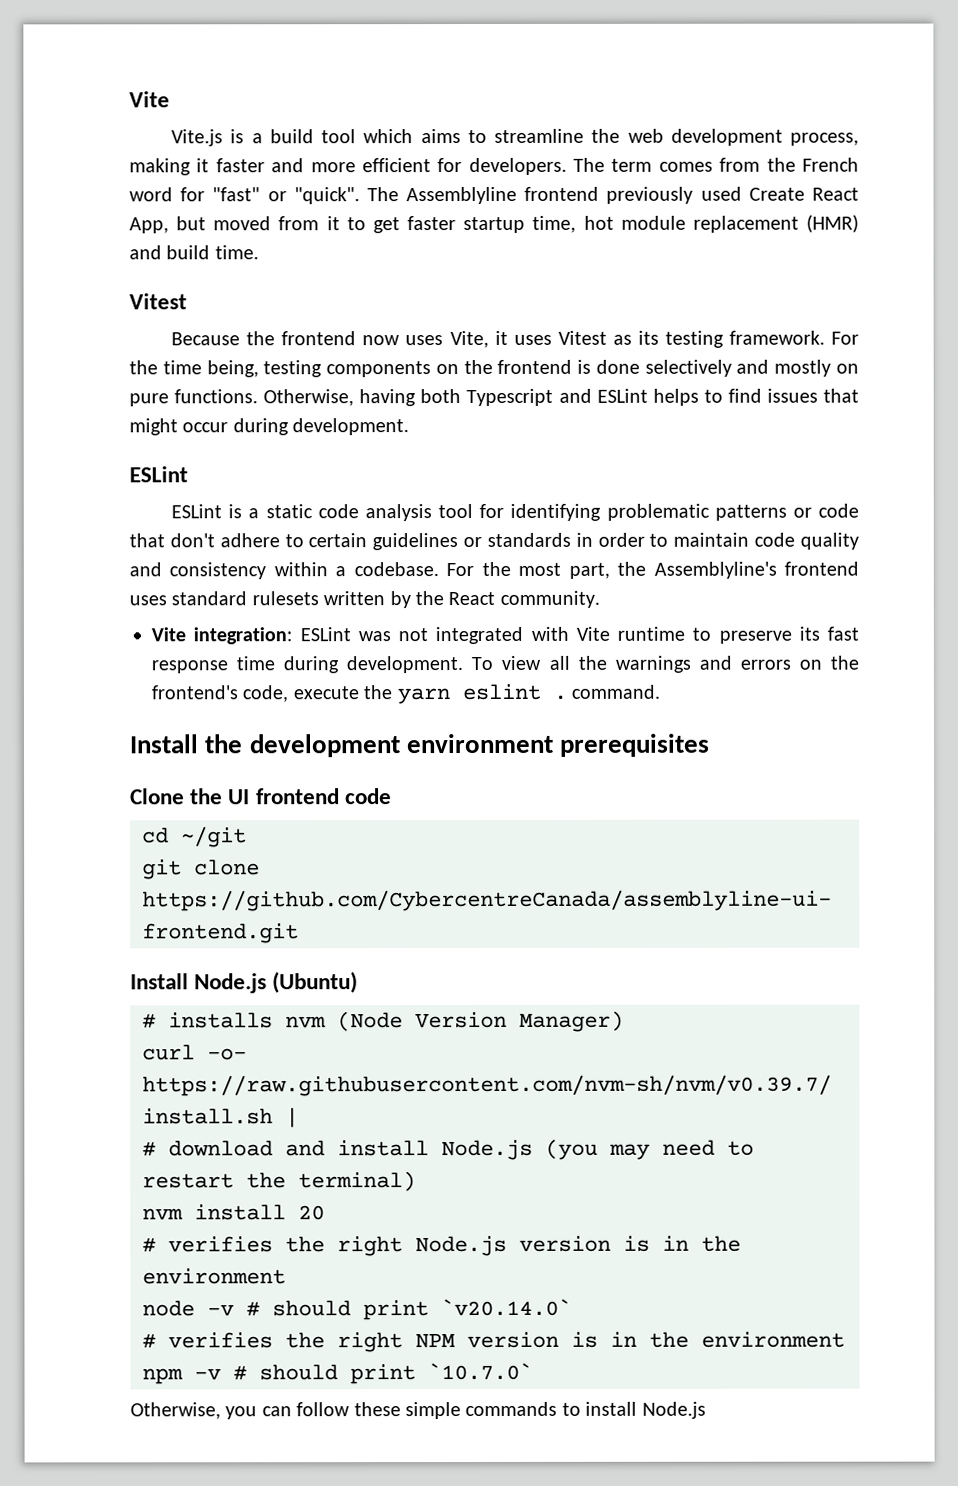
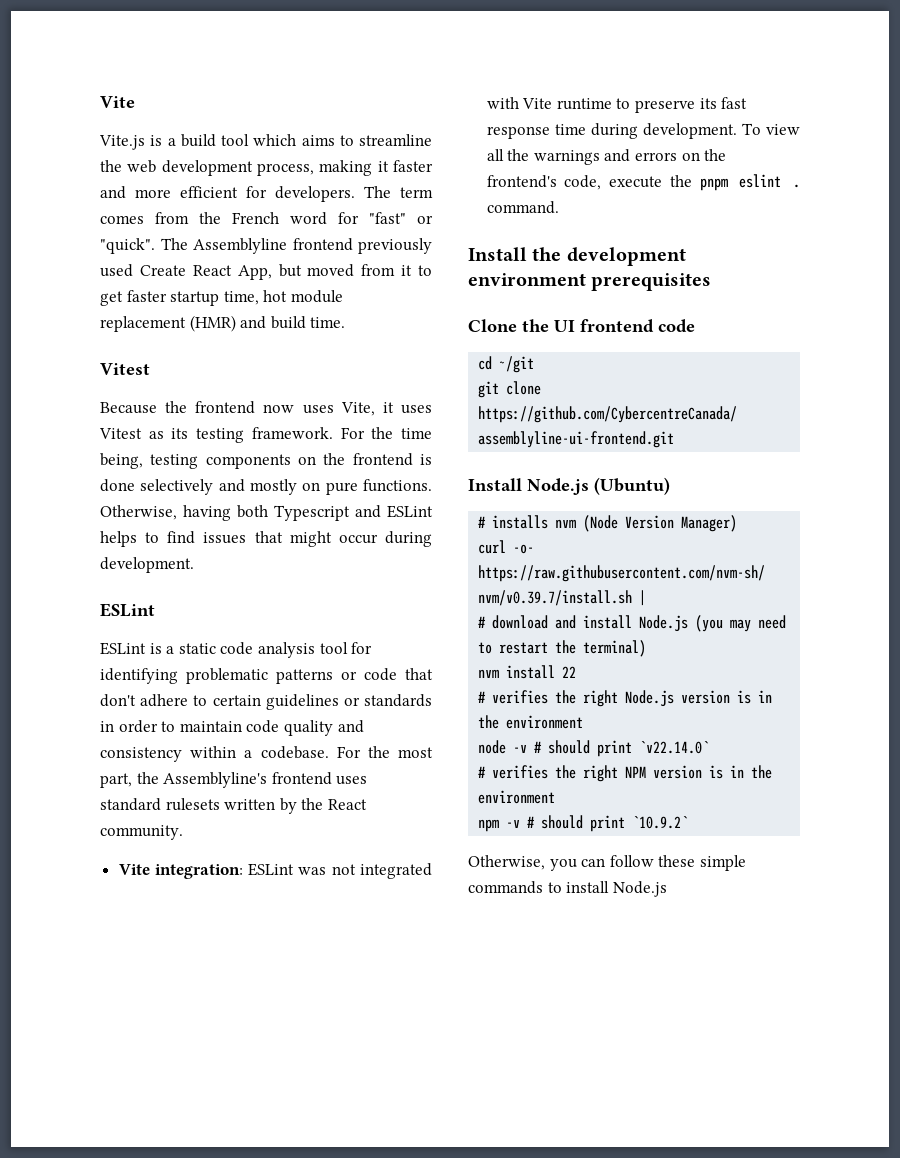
- To view all the warnings and errors on the frontend's code, execute the yarn eslint . command.
+ To view all the warnings and errors on the frontend's code, execute the pnpm eslint . command.
- nvm install 20
+ nvm install 22
- node -v # should print `v20.14.0`
+ node -v # should print `v22.14.0`
- npm -v # should print `10.7.0`
+ npm -v # should print `10.9.2`

